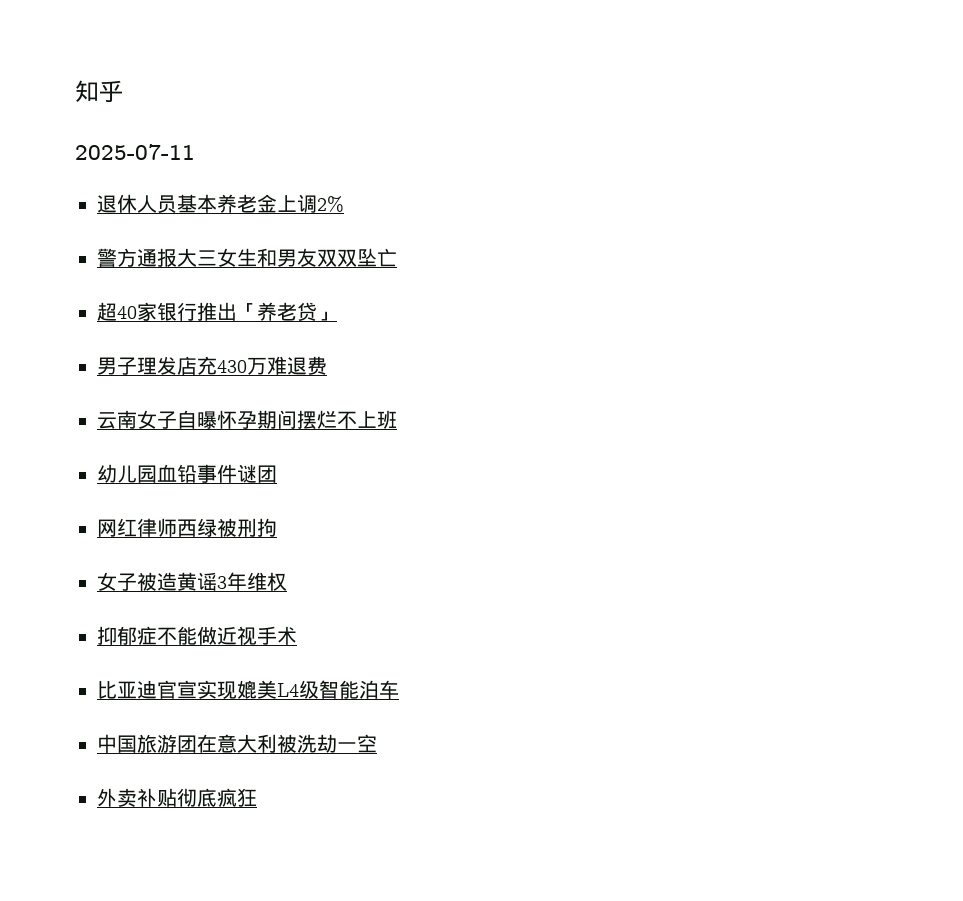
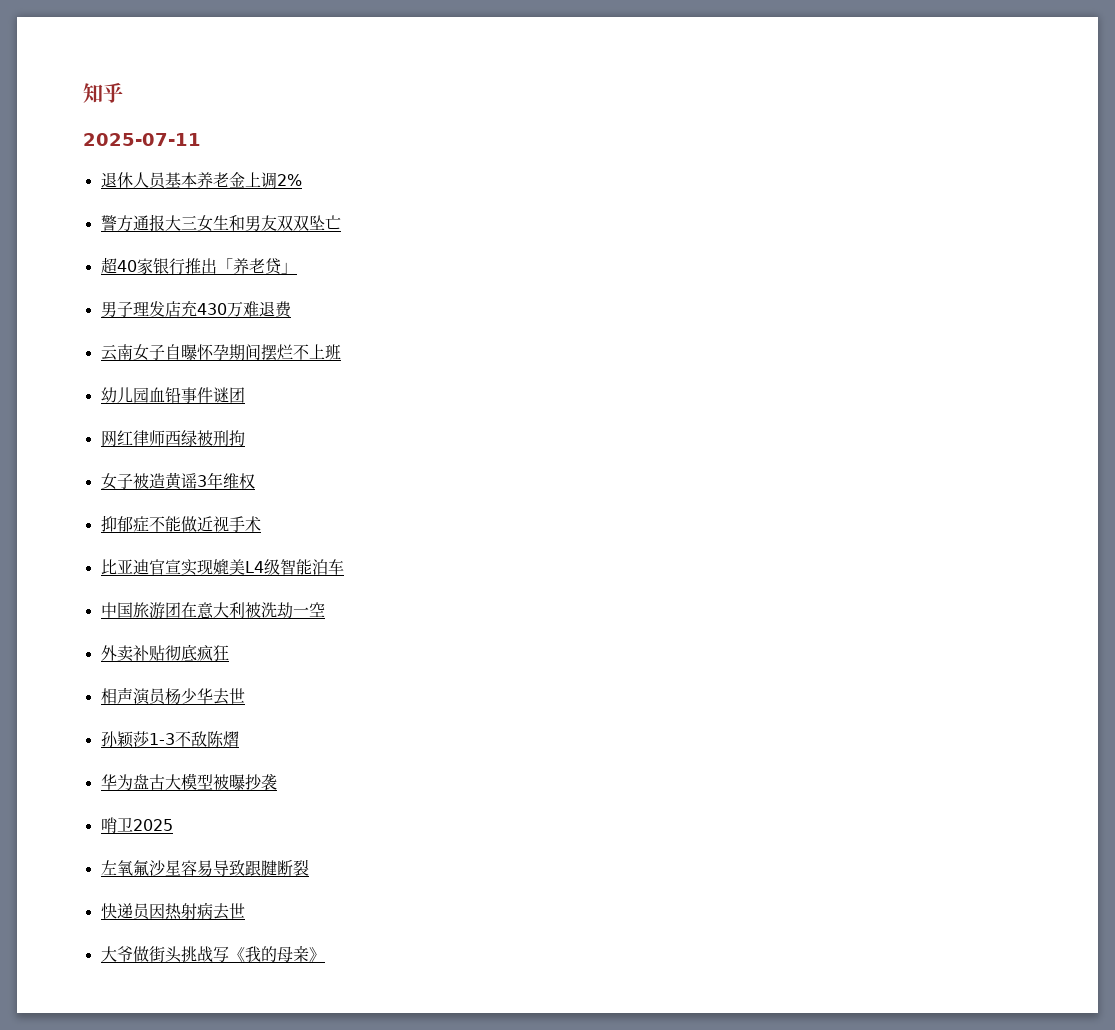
+ 相声演员杨少华去世
+ 孙颖莎1-3不敌陈熠
+ 华为盘古大模型被曝抄袭
+ 哨卫2025
+ 左氧氟沙星容易导致跟腱断裂
+ 快递员因热射病去世
+ 大爷做街头挑战写《我的母亲》

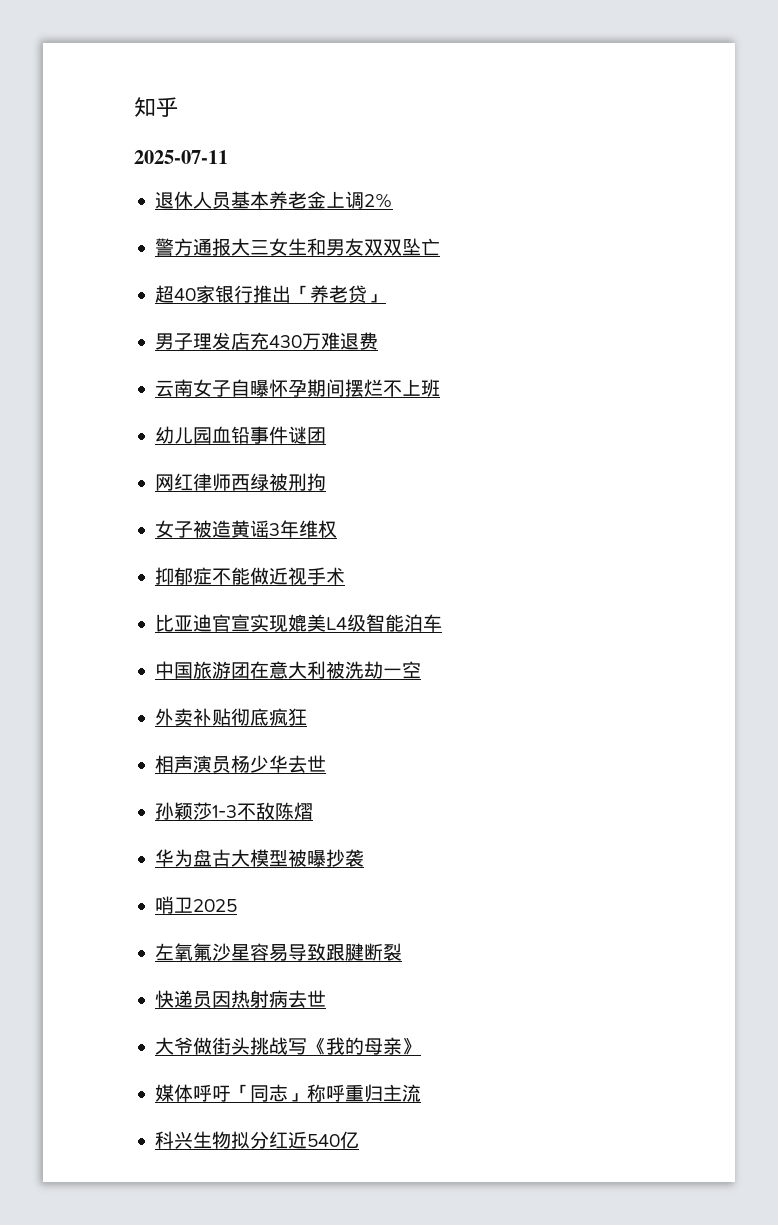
+ 媒体呼吁「同志」称呼重归主流
+ 科兴生物拟分红近540亿

